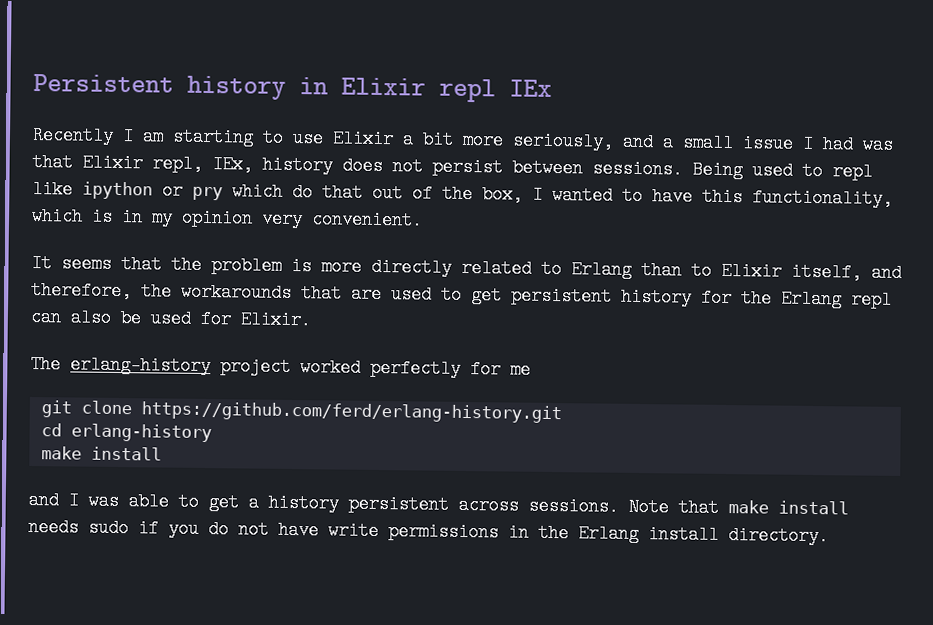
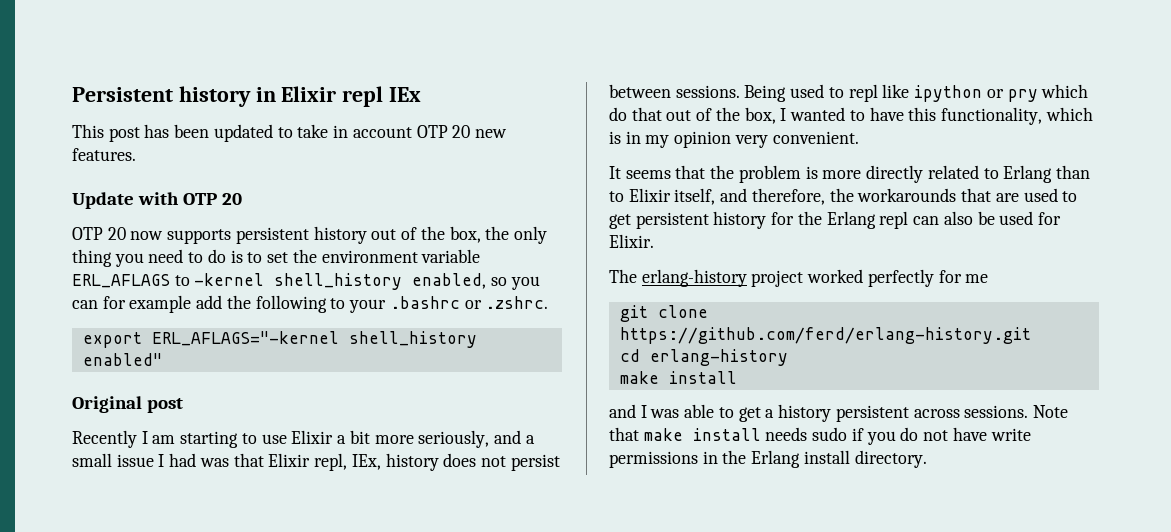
+ This post has been updated to take in account OTP 20 new features.
+ Update with OTP 20
+ OTP 20 now supports persistent history out of the box, the only thing you need to do is to set the environment variable ERL_AFLAGS to -kernel shell_history enabled, so you can for example add the following to your .bashrc or .zshrc.
+ export ERL_AFLAGS="-kernel shell_history enabled"
+ Original post

